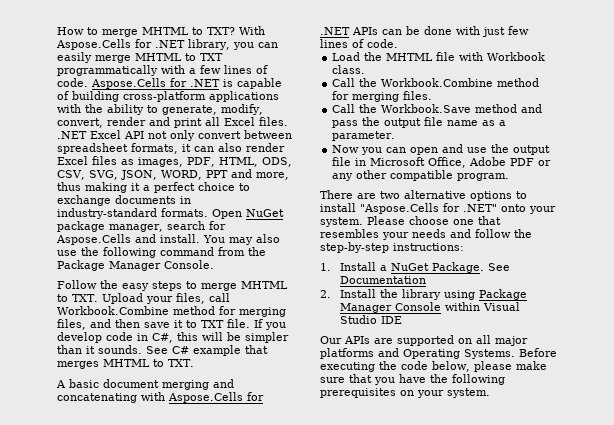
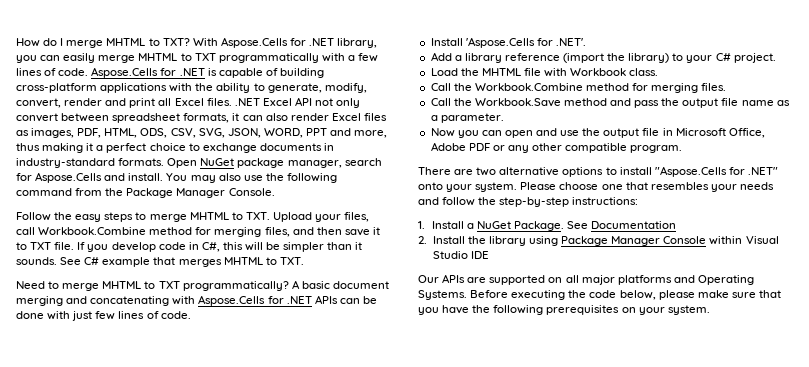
- How to merge MHTML to TXT?
+ How do I merge MHTML to TXT?
+ Need to merge MHTML to TXT programmatically?
+ Install 'Aspose.Cells for .NET'.
+ Add a library reference (import the library) to your C# project.

